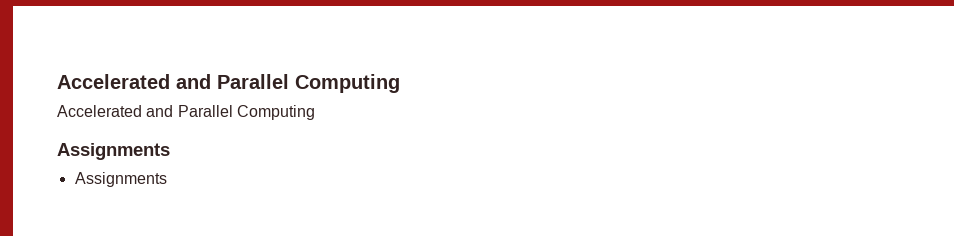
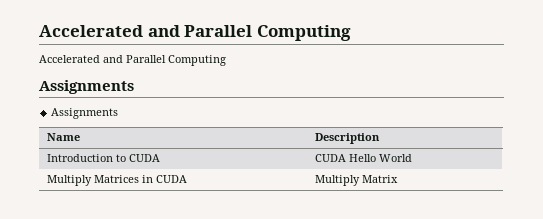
+ Name | Description
+ Introduction to CUDA | CUDA Hello World
+ Multiply Matrices in CUDA | Multiply Matrix

